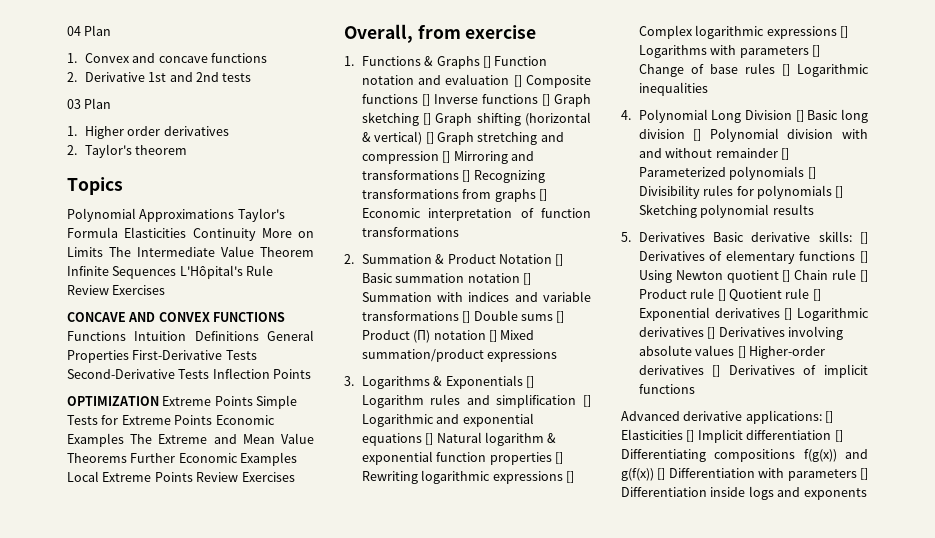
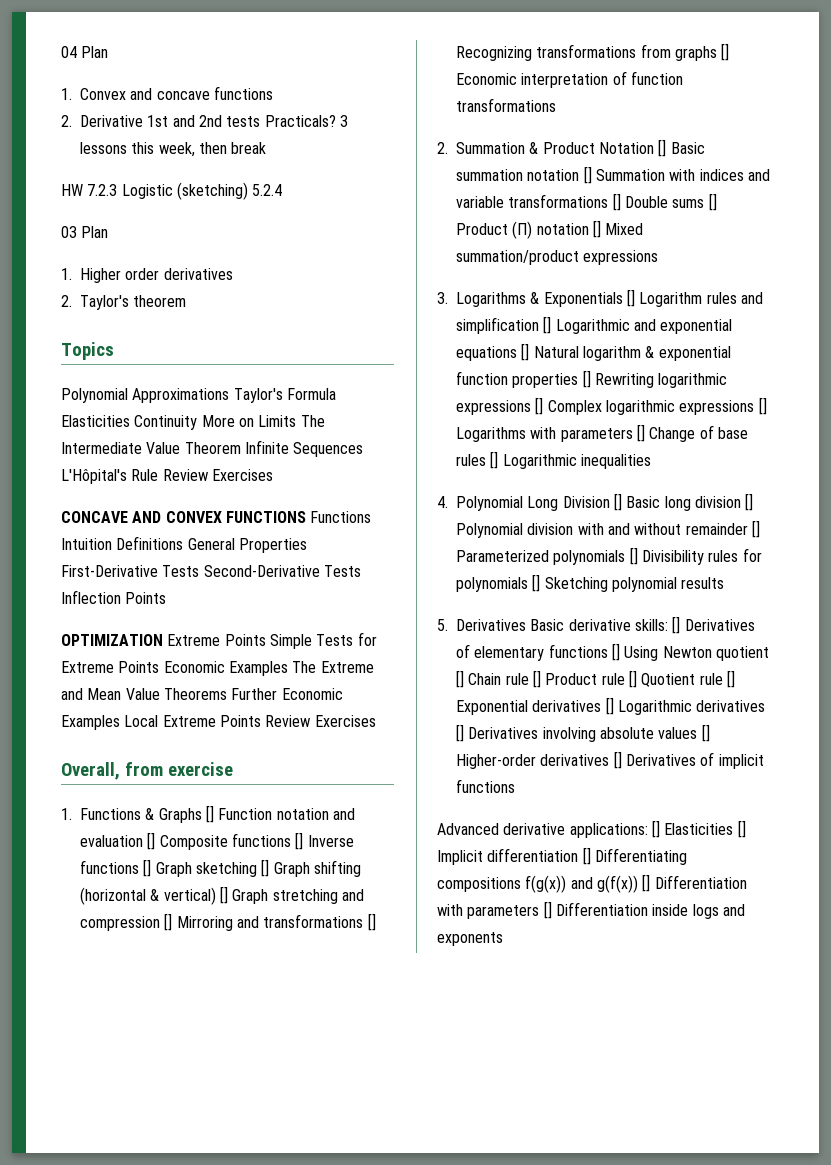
- 2. Derivative 1st and 2nd tests
+ 2. Derivative 1st and 2nd tests Practicals? 3 lessons this week, then break
+ HW 7.2.3 Logistic (sketching) 5.2.4

